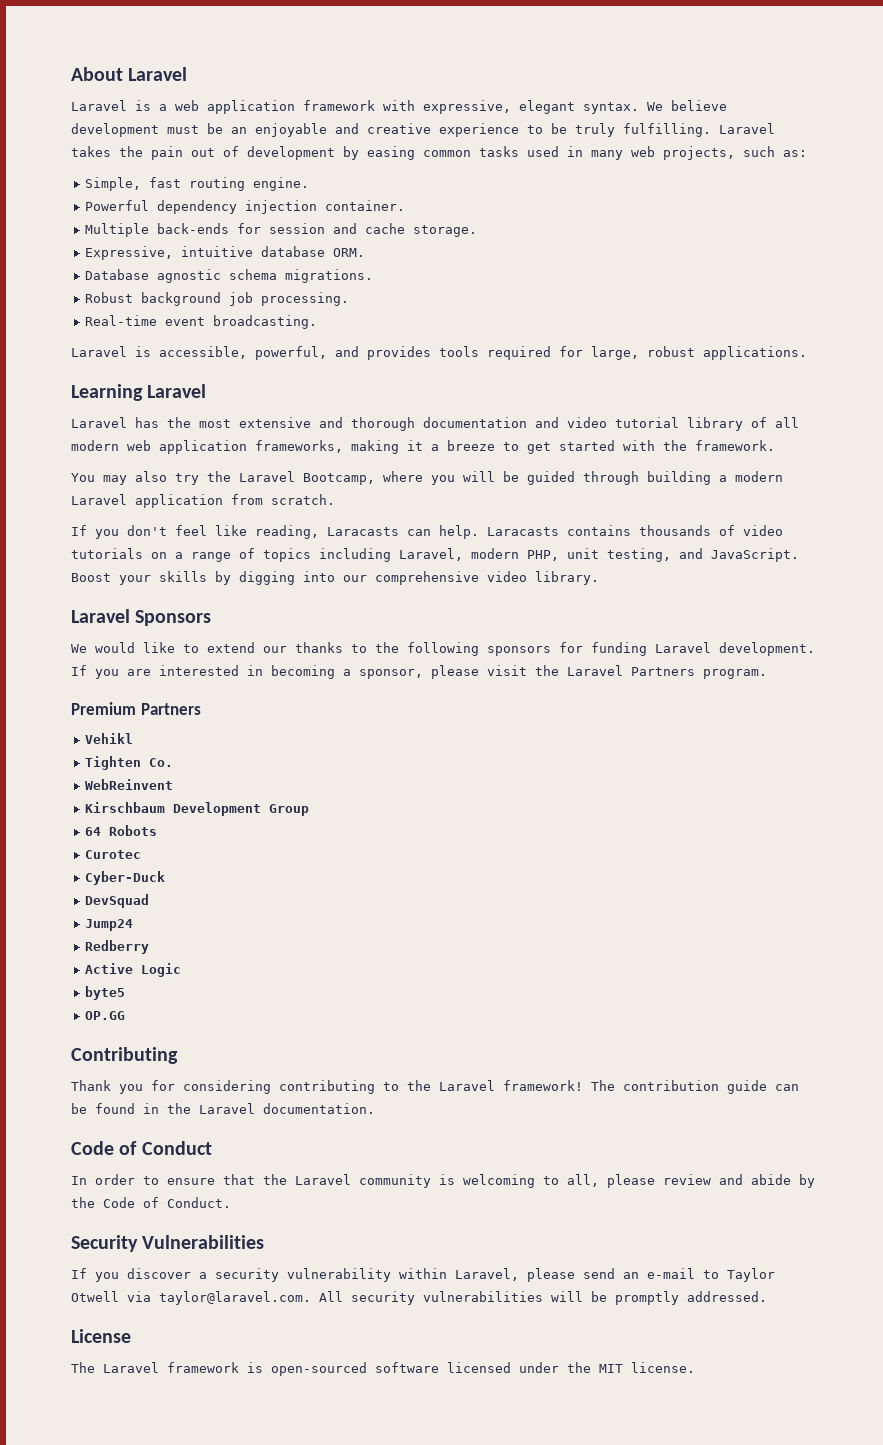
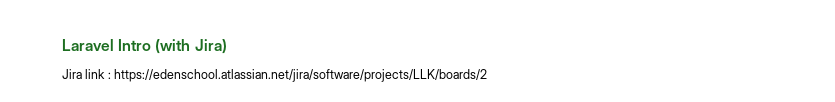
- About Laravel
- Laravel is a web application framework with expressive, elegant syntax. We believe development must be an enjoyable and creative experience to be truly fulfilling. Laravel takes the pain out of development by easing common tasks used in many web projects, such as:
- Simple, fast routing engine.
- Powerful dependency injection container.
- Multiple back-ends for session and cache storage.
- Expressive, intuitive database ORM.
- Database agnostic schema migrations.
- Robust background job processing.
- Real-time event broadcasting.
- Laravel is accessible, powerful, and provides tools required for large, robust applications.
- Learning Laravel
- Laravel has the most extensive and thorough documentation and video tutorial library of all modern web application frameworks, making it a breeze to get started with the framework.
- You may also try the Laravel Bootcamp, where you will be guided through building a modern Laravel application from scratch.
- If you don't feel like reading, Laracasts can help. Laracasts contains thousands of video tutorials on a range of topics including Laravel, modern PHP, unit testing, and JavaScript. Boost your skills by digging into our comprehensive video library.
- Laravel Sponsors
- We would like to extend our thanks to the following sponsors for funding Laravel development. If you are interested in becoming a sponsor, please visit the Laravel Partners program.
- Premium Partners
- Vehikl
- Tighten Co.
- WebReinvent
- Kirschbaum Development Group
- 64 Robots
- Curotec
- Cyber-Duck
- DevSquad
- Jump24
- Redberry
- Active Logic
- byte5
- OP.GG
- Contributing
- Thank you for considering contributing to the Laravel framework! The contribution guide can be found in the Laravel documentation.
- Code of Conduct
- In order to ensure that the Laravel community is welcoming to all, please review and abide by the Code of Conduct.
- Security Vulnerabilities
- If you discover a security vulnerability within Laravel, please send an e-mail to Taylor Otwell via taylor@laravel.com. All security vulnerabilities will be promptly addressed.
- License
- The Laravel framework is open-sourced software licensed under the MIT license.
+ Laravel Intro (with Jira)
+ Jira link : https://edenschool.atlassian.net/jira/software/projects/LLK/boards/2

